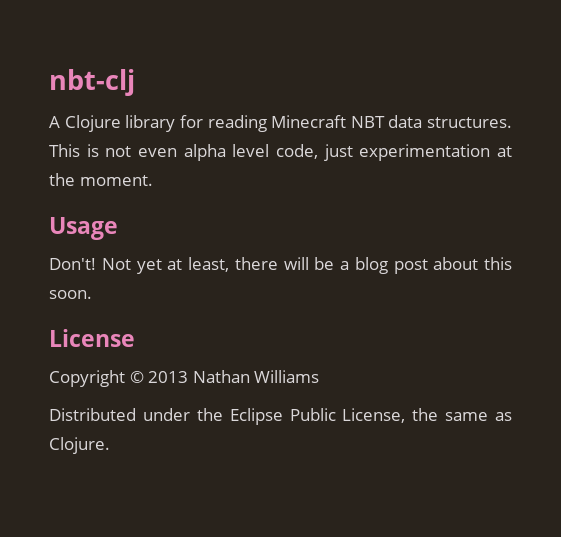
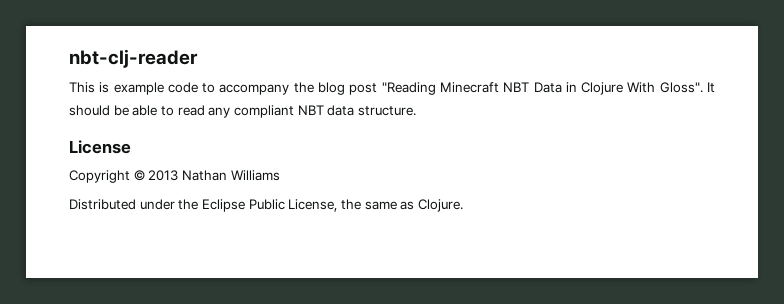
- nbt-clj
- A Clojure library for reading Minecraft NBT data structures. This is not even alpha level code, just experimentation at the moment.
- Usage
- Don't! Not yet at least, there will be a blog post about this soon.
+ nbt-clj-reader
+ This is example code to accompany the blog post "Reading Minecraft NBT Data in Clojure With Gloss". It should be able to read any compliant NBT data structure.

